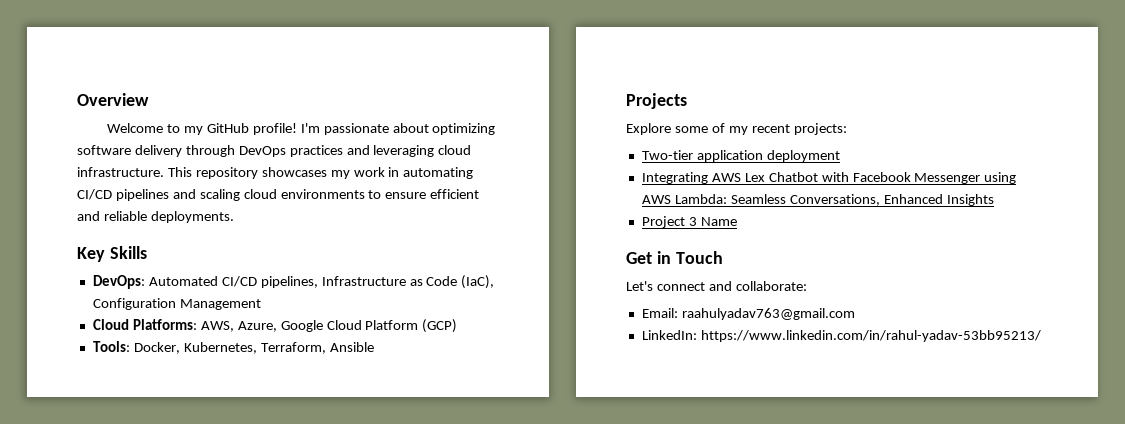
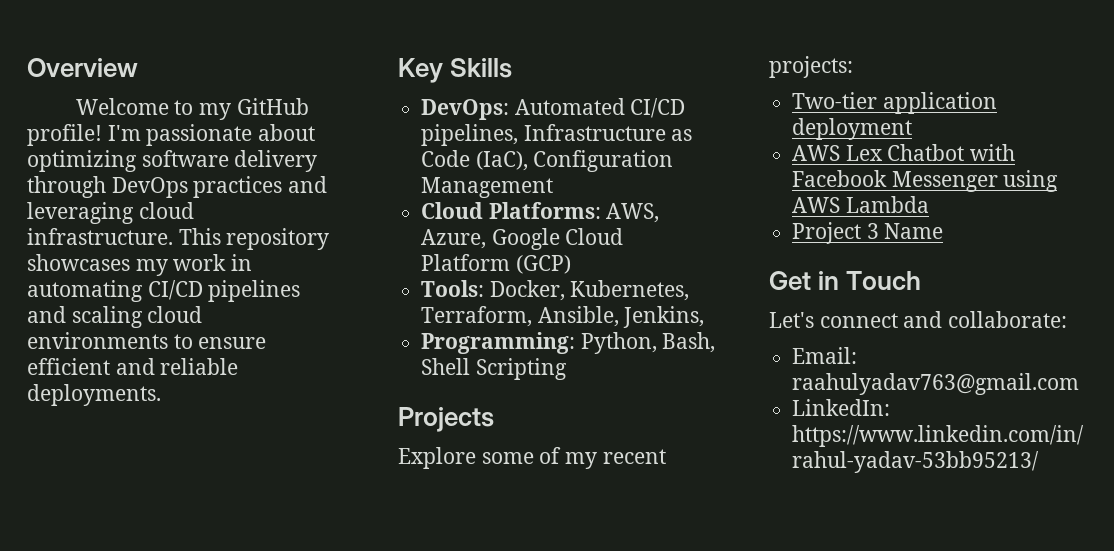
- Tools: Docker, Kubernetes, Terraform, Ansible
+ Tools: Docker, Kubernetes, Terraform, Ansible, Jenkins,
+ Programming: Python, Bash, Shell Scripting
- Integrating AWS Lex Chatbot with Facebook Messenger using AWS Lambda: Seamless Conversations, Enhanced Insights
+ AWS Lex Chatbot with Facebook Messenger using AWS Lambda

